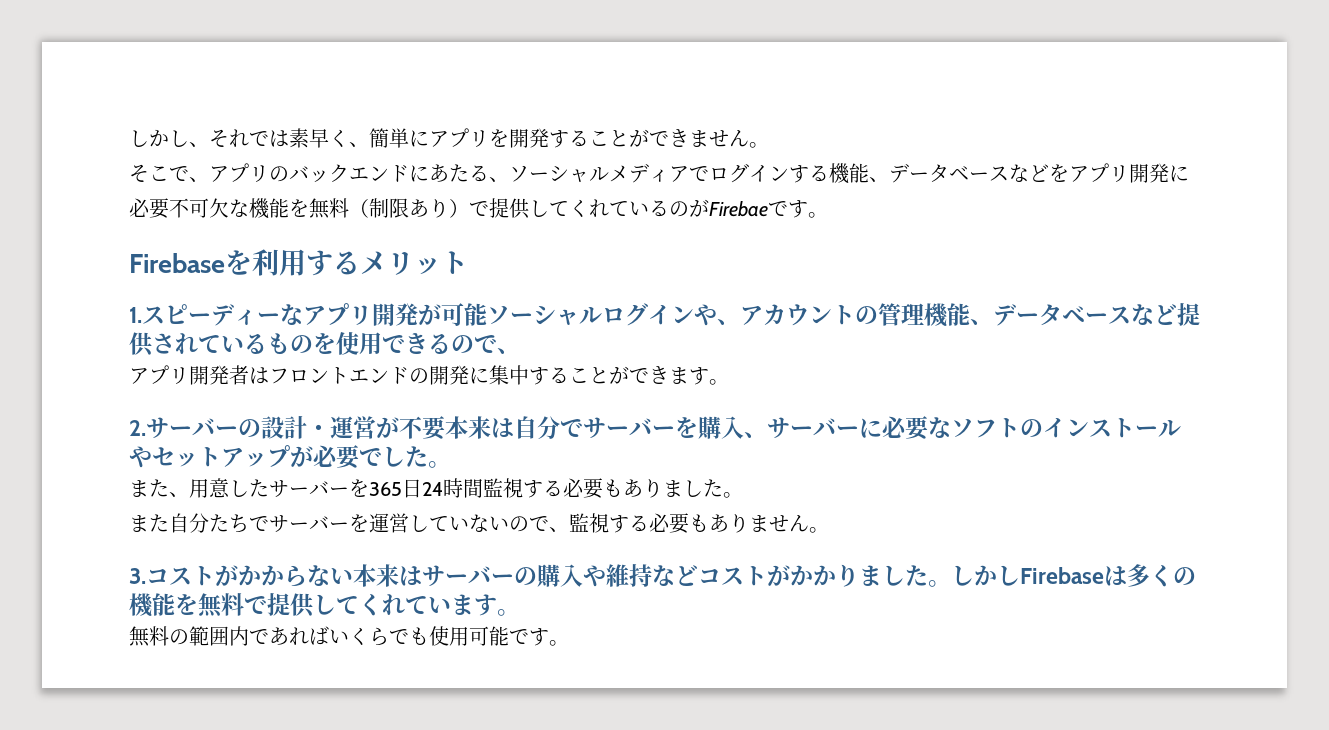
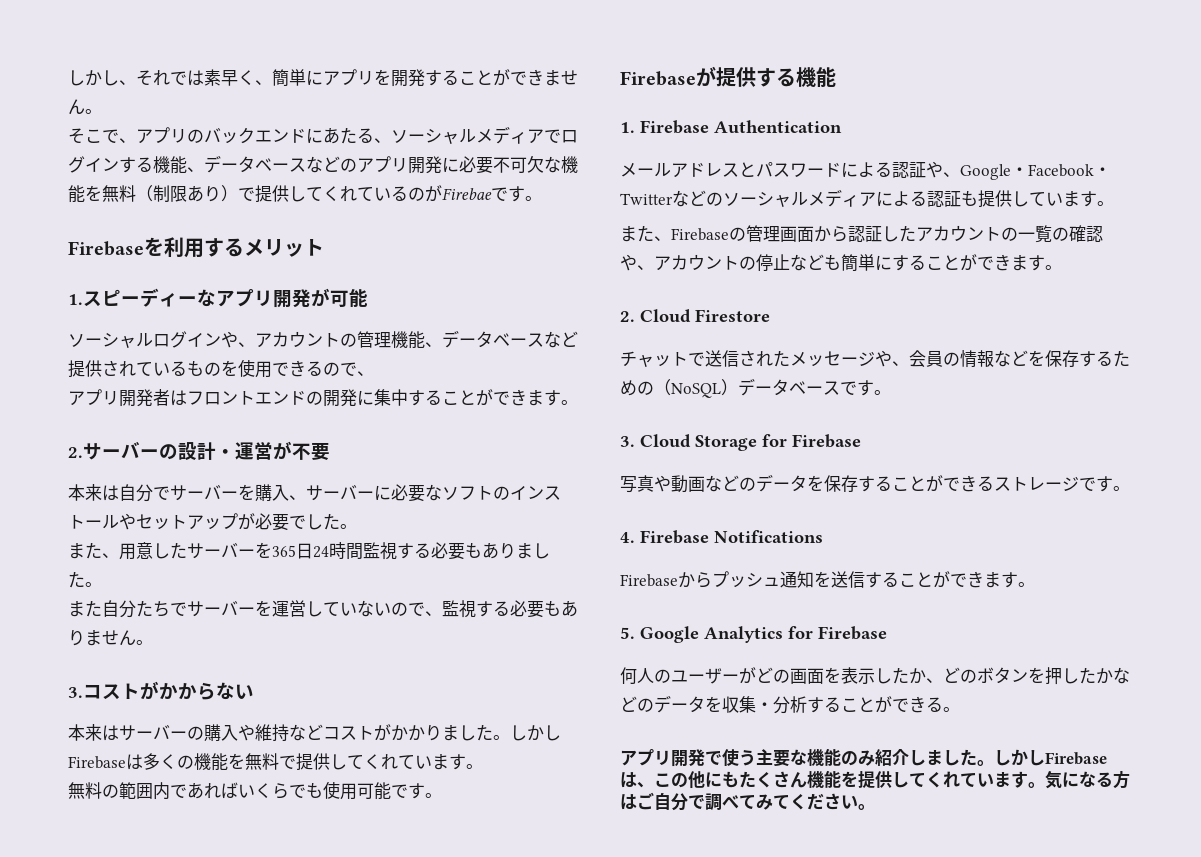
- そこで、アプリのバックエンドにあたる、ソーシャルメディアでログインする機能、データベースなどをアプリ開発に必要不可欠な機能を無料（制限あり）で提供してくれているのがFirebaeです。
+ そこで、アプリのバックエンドにあたる、ソーシャルメディアでログインする機能、データベースなどのアプリ開発に必要不可欠な機能を無料（制限あり）で提供してくれているのがFirebaeです。
- 1.スピーディーなアプリ開発が可能ソーシャルログインや、アカウントの管理機能、データベースなど提供されているものを使用できるので、
+ 1.スピーディーなアプリ開発が可能
+ ソーシャルログインや、アカウントの管理機能、データベースなど提供されているものを使用できるので、
- 2.サーバーの設計・運営が不要本来は自分でサーバーを購入、サーバーに必要なソフトのインストールやセットアップが必要でした。
+ 2.サーバーの設計・運営が不要
+ 本来は自分でサーバーを購入、サーバーに必要なソフトのインストールやセットアップが必要でした。
- 3.コストがかからない本来はサーバーの購入や維持などコストがかかりました。
+ 3.コストがかからない
+ 本来はサーバーの購入や維持などコストがかかりました。
+ Firebaseが提供する機能
+ 1. Firebase Authentication
+ メールアドレスとパスワードによる認証や、Google・Facebook・Twitterなどのソーシャルメディアによる認証も提供しています。
+ また、Firebaseの管理画面から認証したアカウントの一覧の確認や、アカウントの停止なども簡単にすることができます。
+ 2. Cloud Firestore
+ チャットで送信されたメッセージや、会員の情報などを保存するための（NoSQL）データベースです。
+ 3. Cloud Storage for Firebase
+ 写真や動画などのデータを保存することができるストレージです。
+ 4. Firebase Notifications
+ Firebaseからプッシュ通知を送信することができます。
+ 5. Google Analytics for Firebase
+ 何人のユーザーがどの画面を表示したか、どのボタンを押したかなどのデータを収集・分析することができる。
+ アプリ開発で使う主要な機能のみ紹介しました。しかしFirebaseは、この他にもたくさん機能を提供してくれています。気になる方はご自分で調べてみてください。

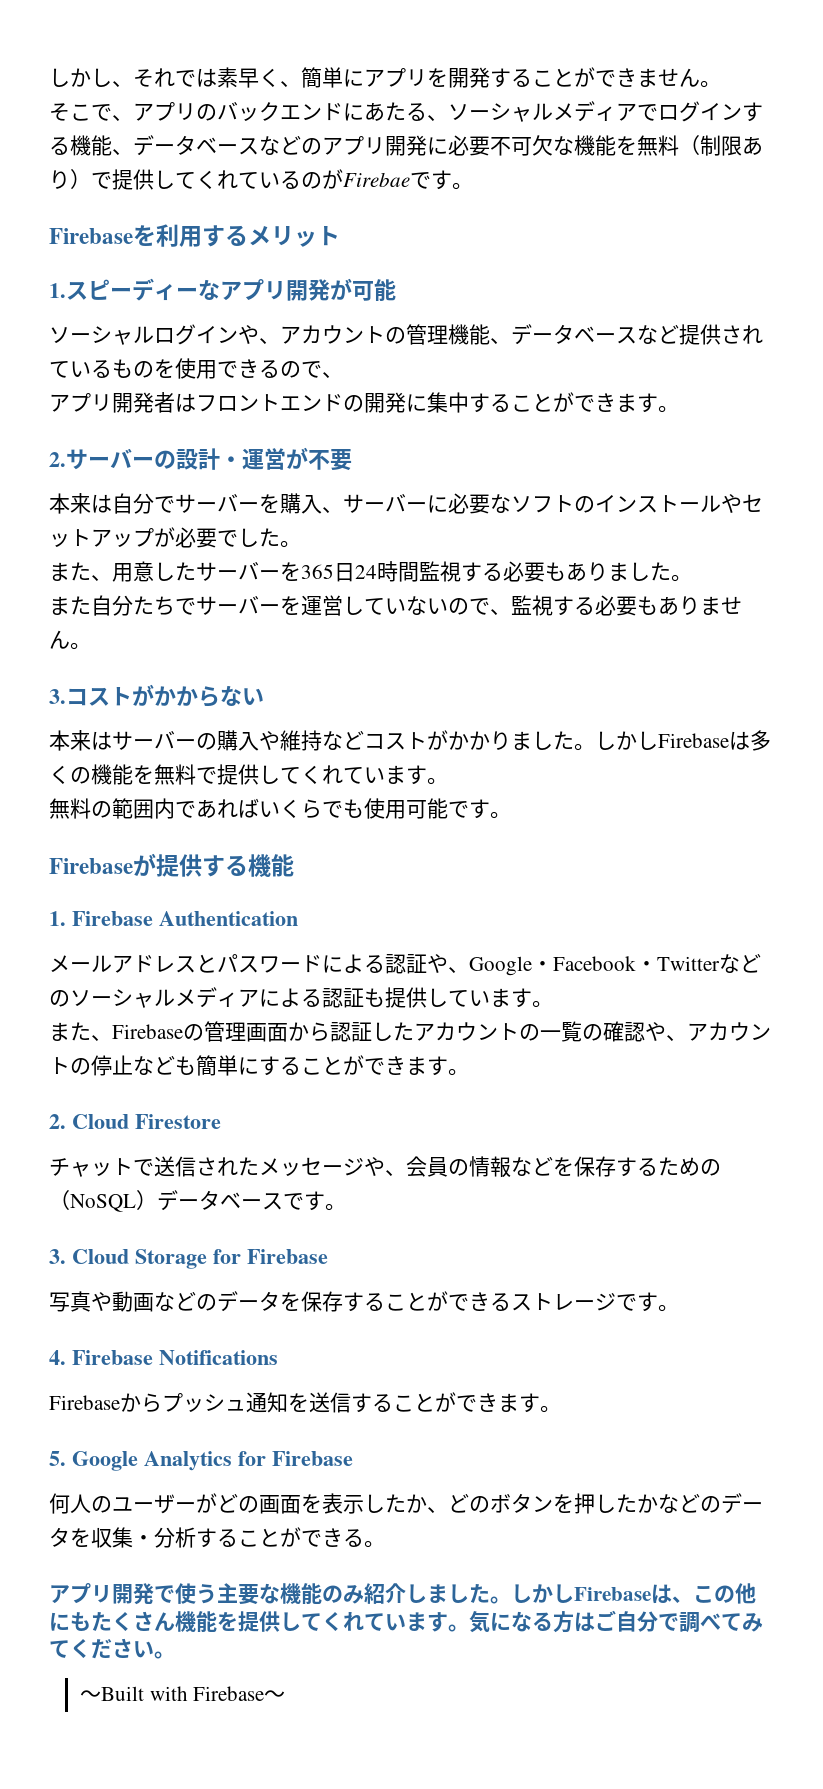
+ 〜Built with Firebase〜

